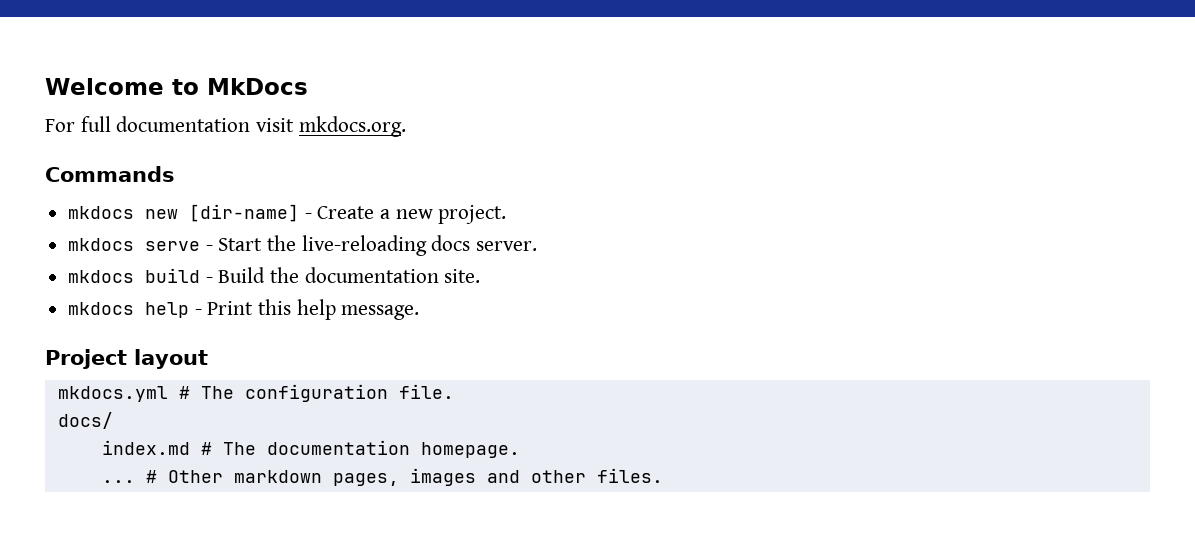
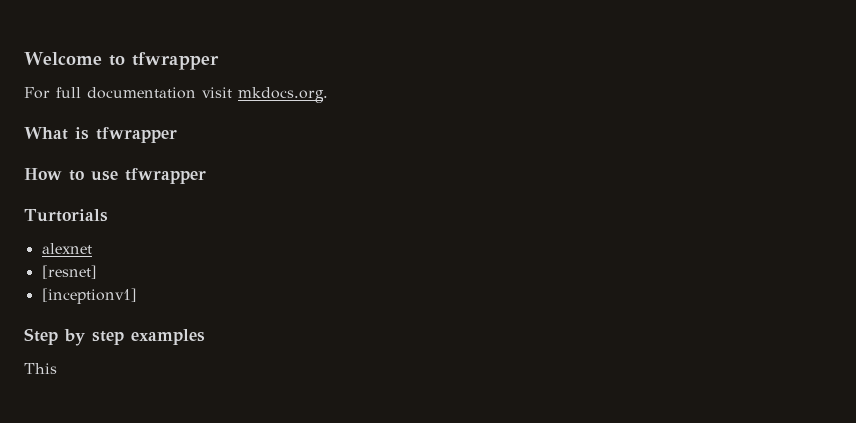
- Welcome to MkDocs
+ Welcome to tfwrapper
- Commands
- mkdocs new [dir-name] - Create a new project.
- mkdocs serve - Start the live-reloading docs server.
- mkdocs build - Build the documentation site.
- mkdocs help - Print this help message.
- Project layout
- mkdocs.yml # The configuration file.
- docs/
- index.md # The documentation homepage.
- ... # Other markdown pages, images and other files.
+ What is tfwrapper
+ How to use tfwrapper
+ Turtorials
+ alexnet
+ [resnet]
+ [inceptionv1]
+ Step by step examples
+ This

